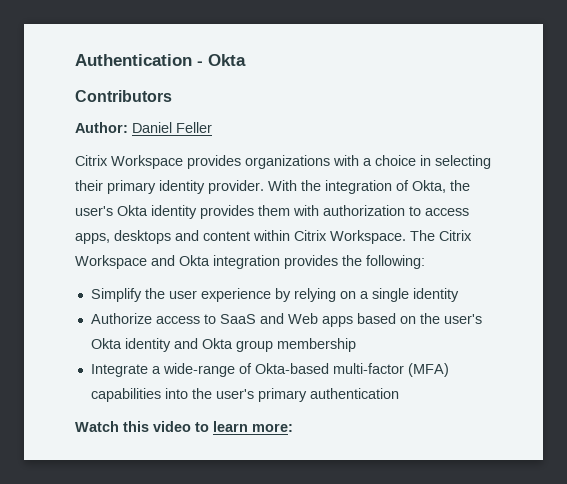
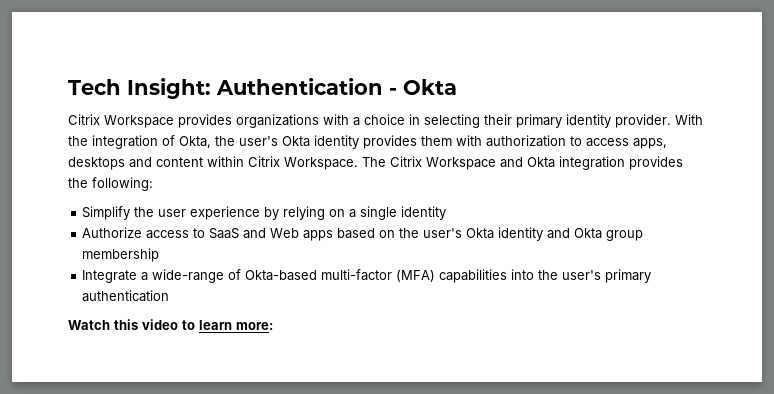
- Authentication - Okta
+ Tech Insight: Authentication - Okta
- Contributors
- Author: Daniel Feller

